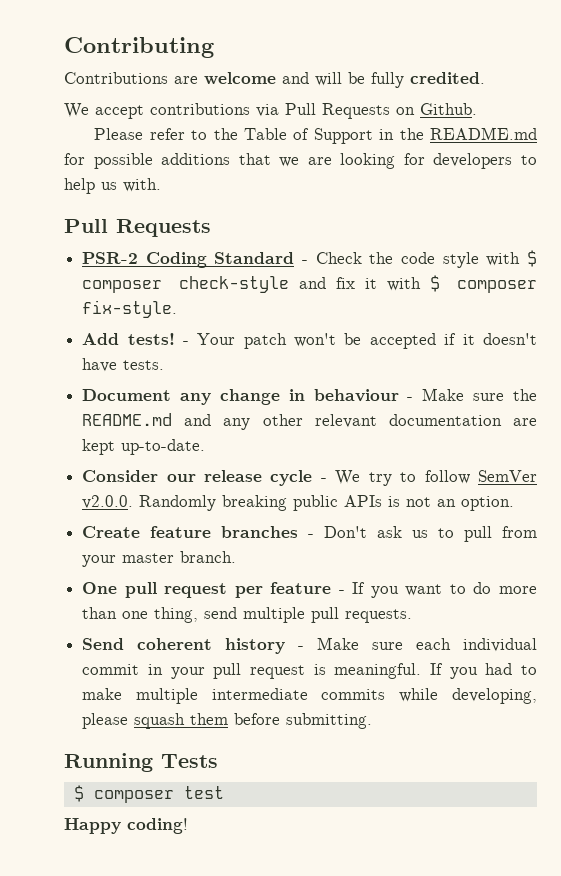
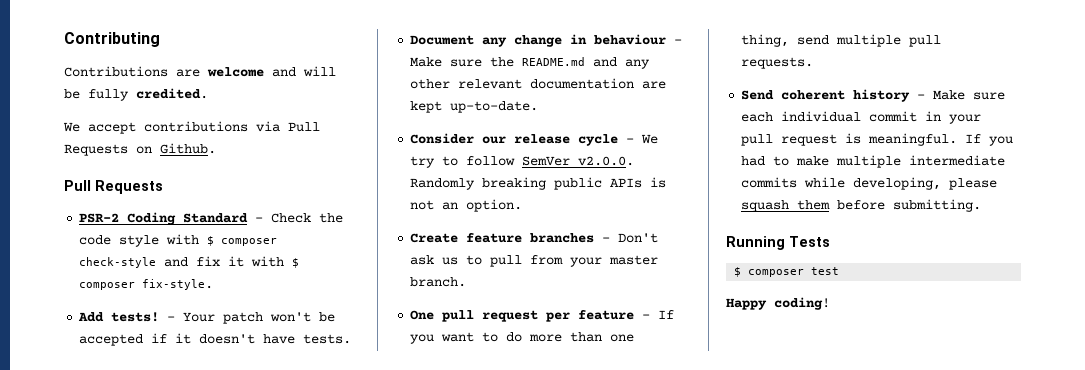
- Please refer to the Table of Support in the README.md for possible additions that we are looking for developers to help us with.

